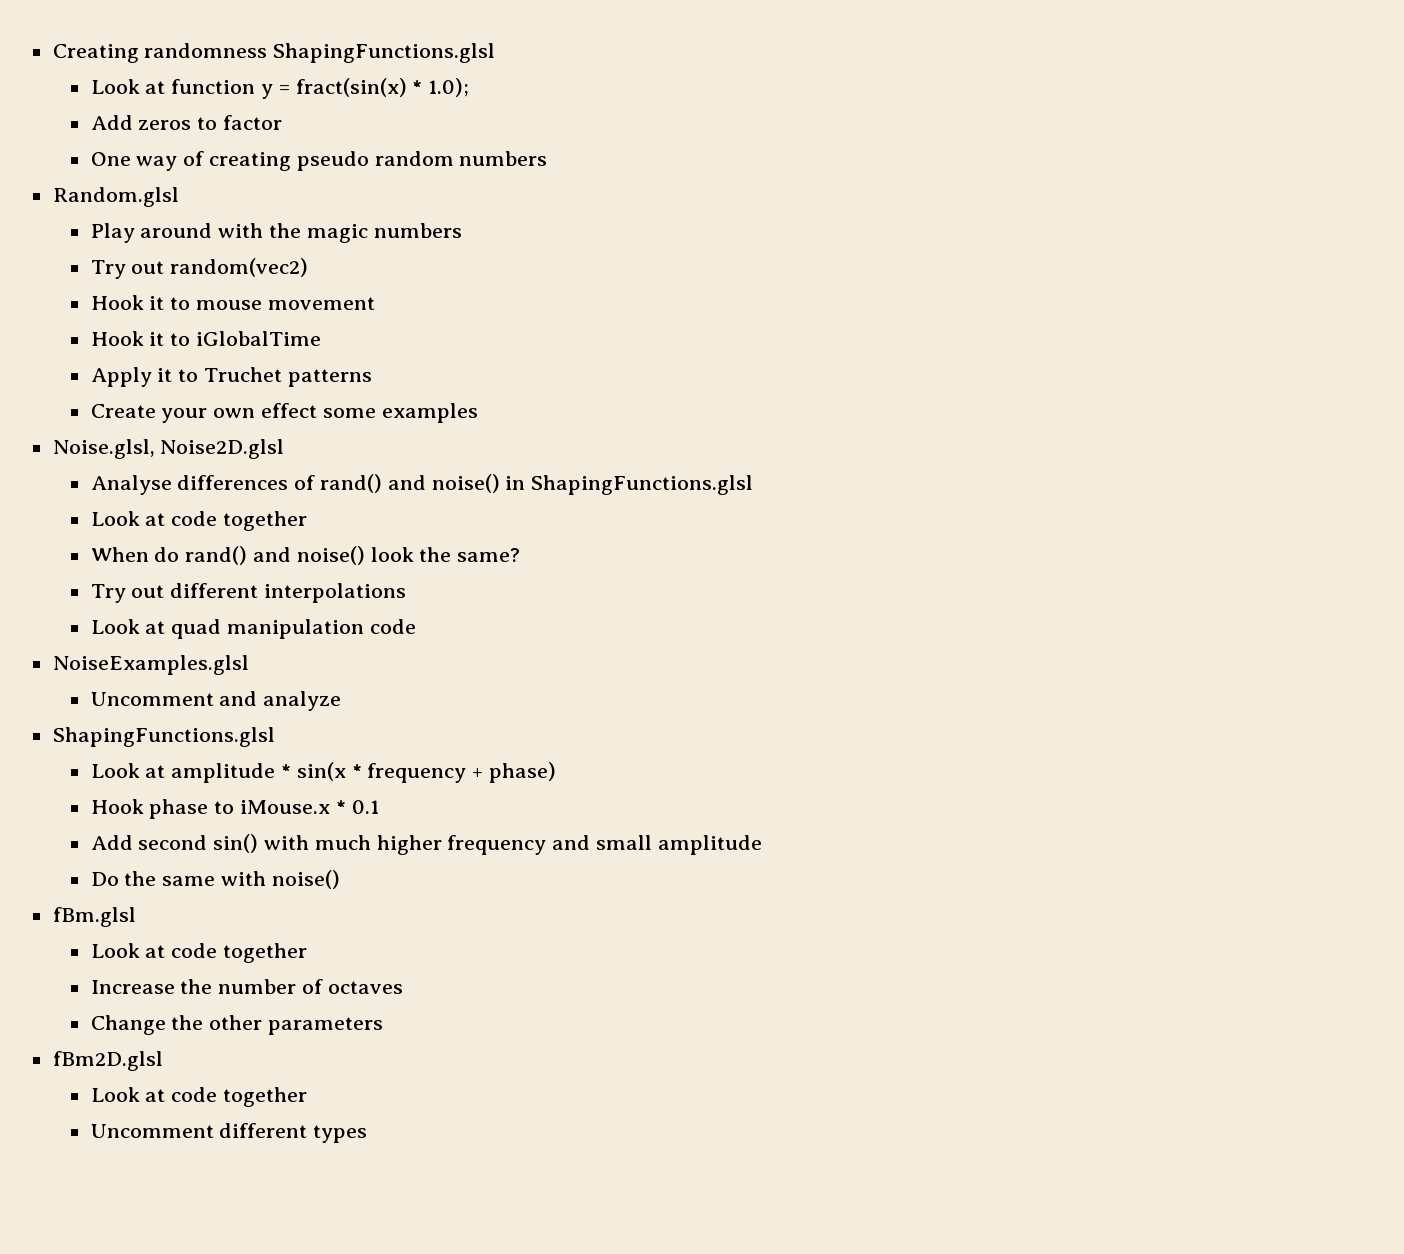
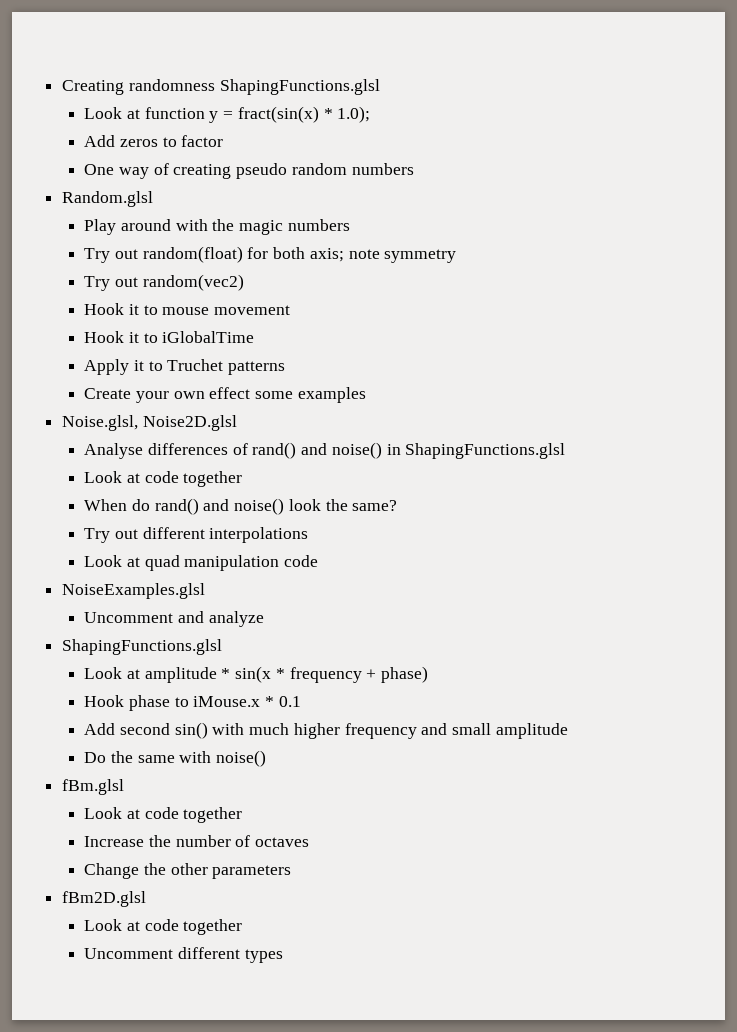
+ Try out random(float) for both axis; note symmetry

